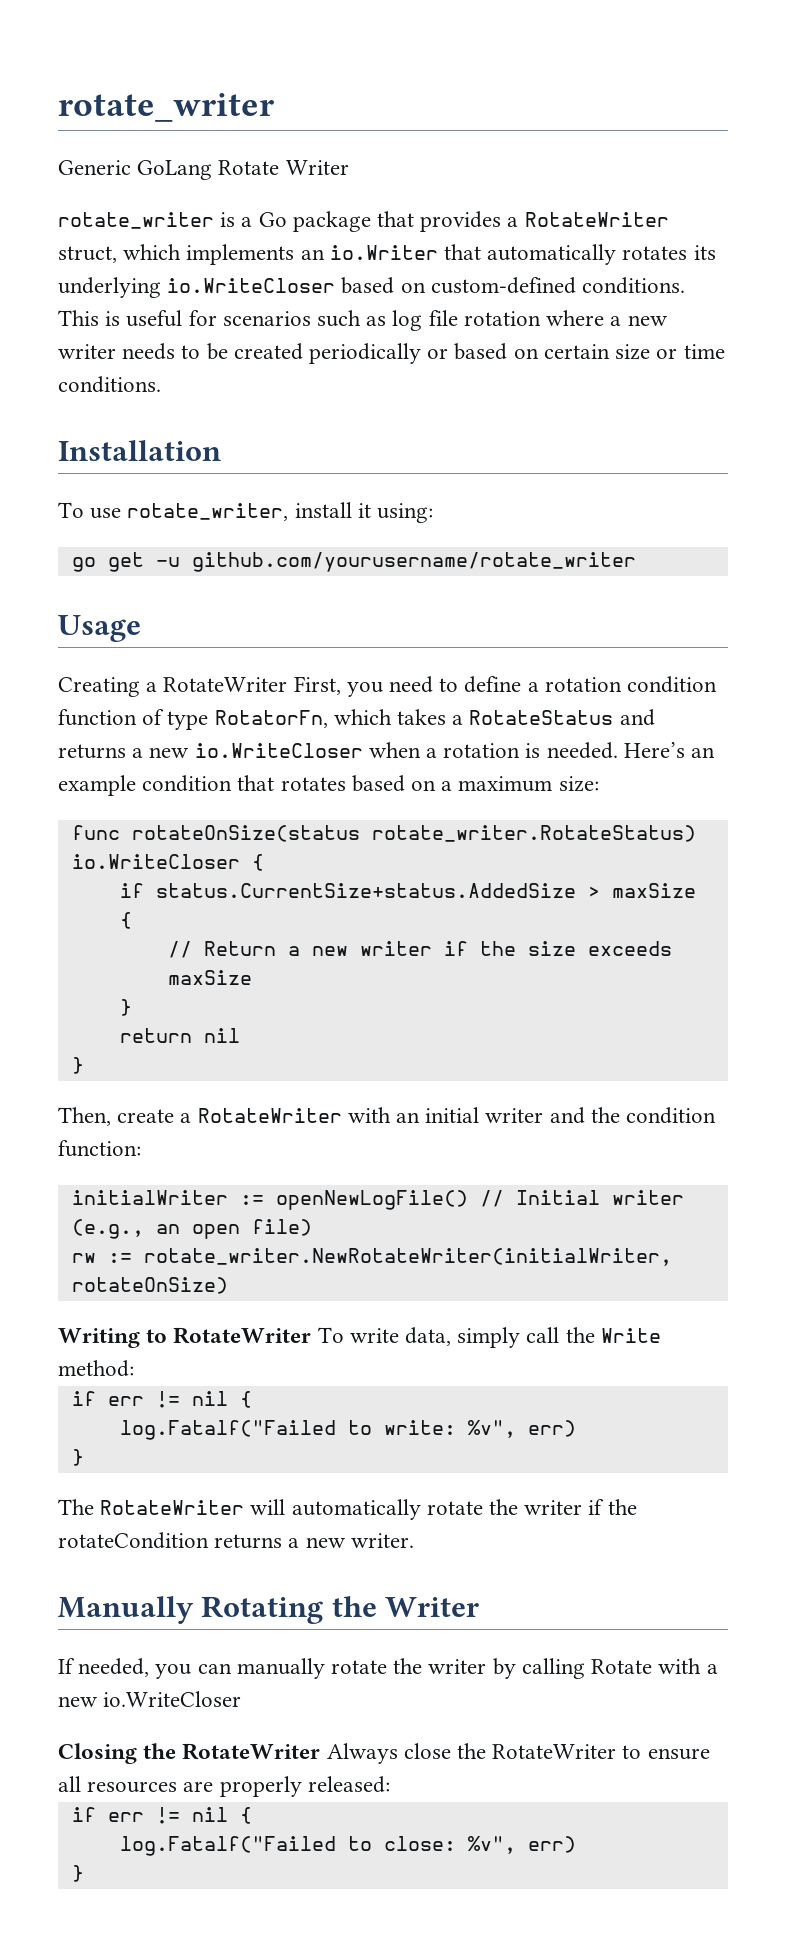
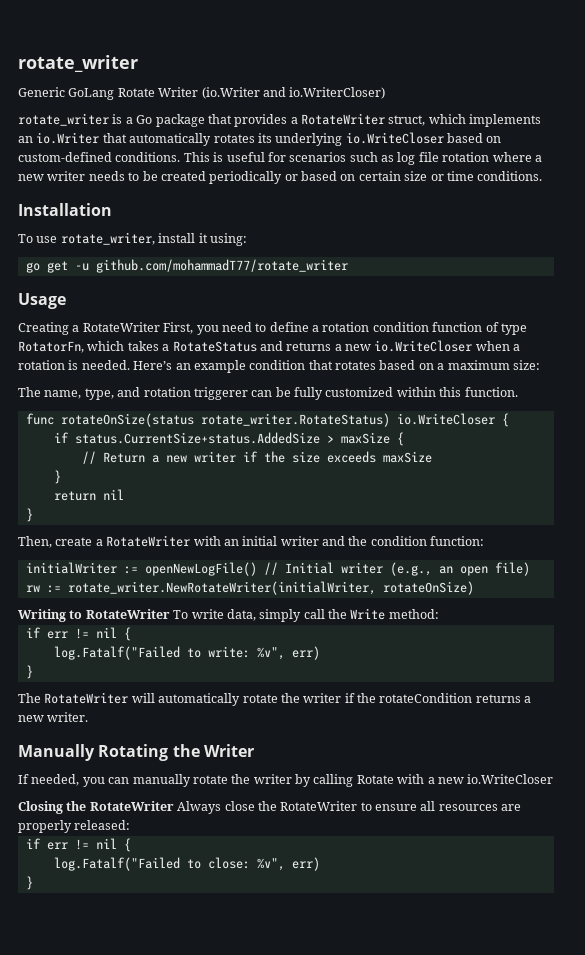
- Generic GoLang Rotate Writer
+ Generic GoLang Rotate Writer (io.Writer and io.WriterCloser)
- go get -u github.com/yourusername/rotate_writer
+ go get -u github.com/mohammadT77/rotate_writer
+ The name, type, and rotation triggerer can be fully customized within this function.

